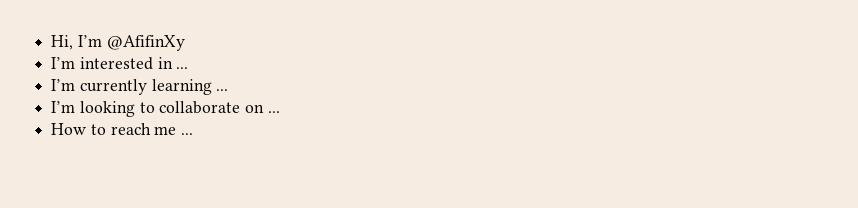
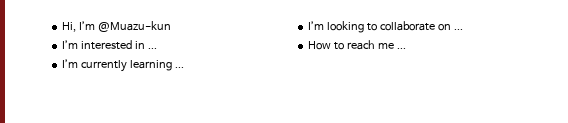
- Hi, I’m @AfifinXy
+ Hi, I’m @Muazu-kun

